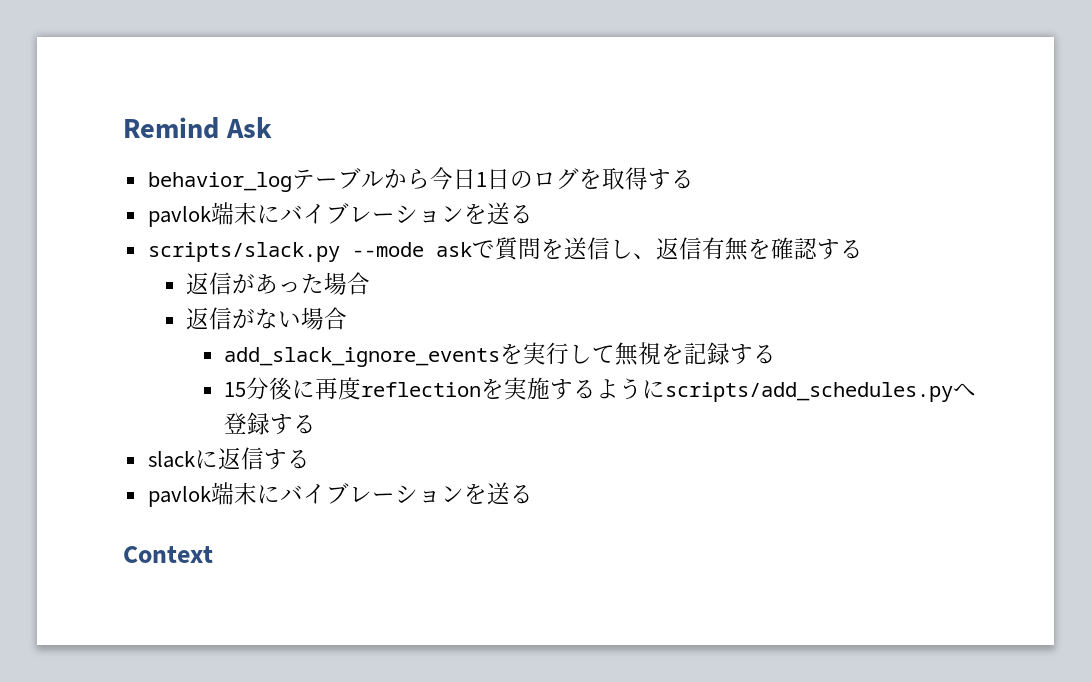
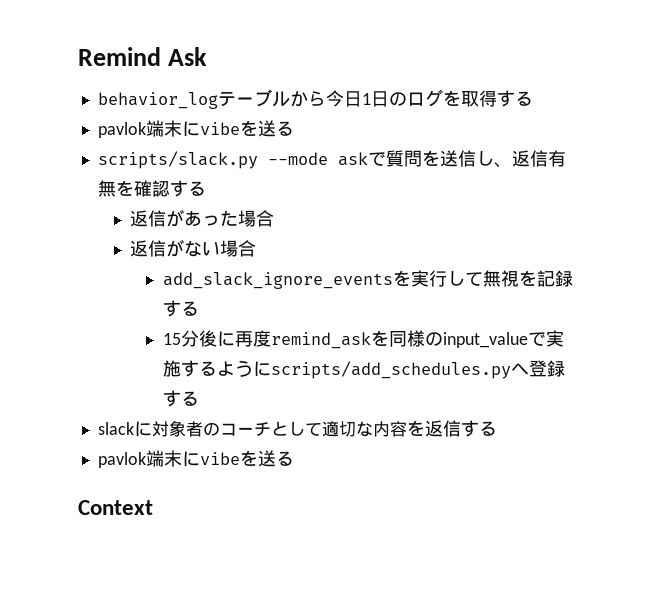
  behavior_logテーブルから今日1日のログを取得する
- pavlok端末にバイブレーションを送る
+ pavlok端末にvibeを送る
- 15分後に再度reflectionを実施するようにscripts/add_schedules.pyへ登録する
+ 15分後に再度remind_askを同様のinput_valueで実施するようにscripts/add_schedules.pyへ登録する
- slackに返信する
- pavlok端末にバイブレーションを送る
+ slackに対象者のコーチとして適切な内容を返信する
+ pavlok端末にvibeを送る

